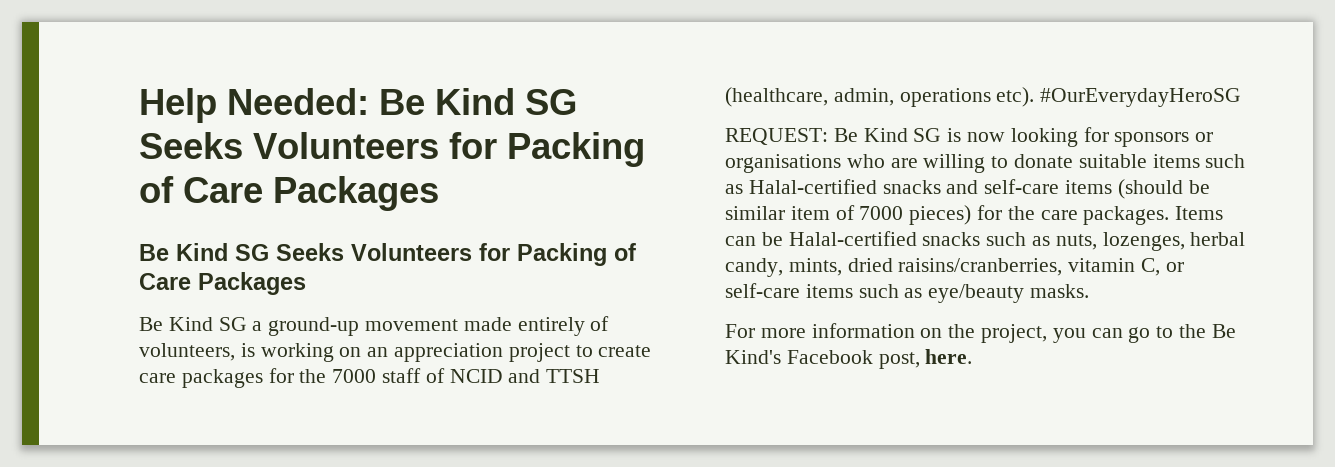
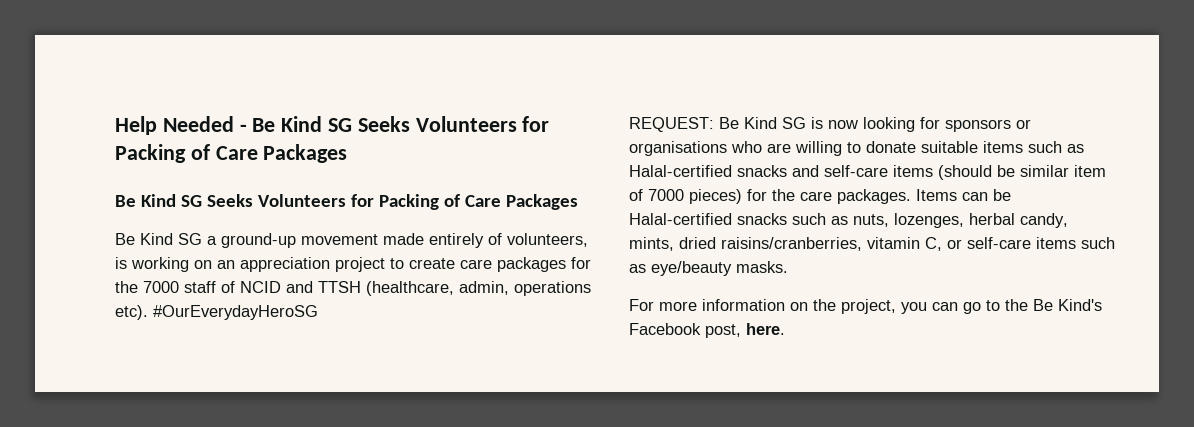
- Help Needed: Be Kind SG Seeks Volunteers for Packing of Care Packages
+ Help Needed - Be Kind SG Seeks Volunteers for Packing of Care Packages

